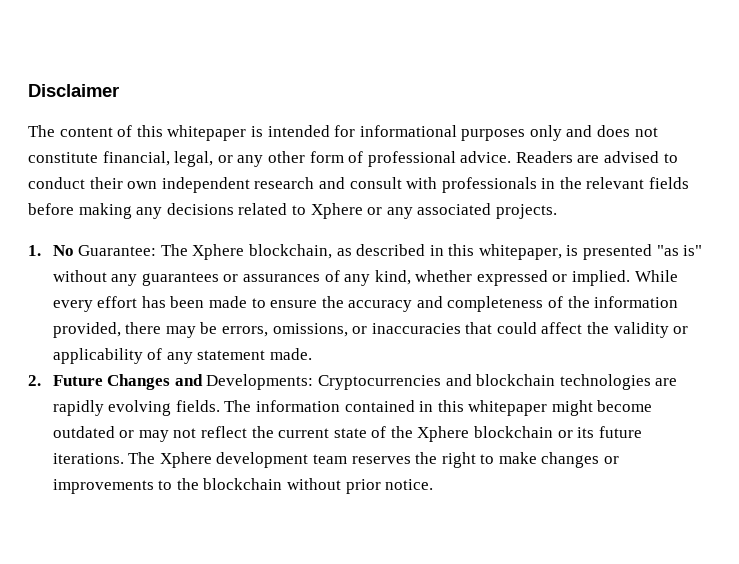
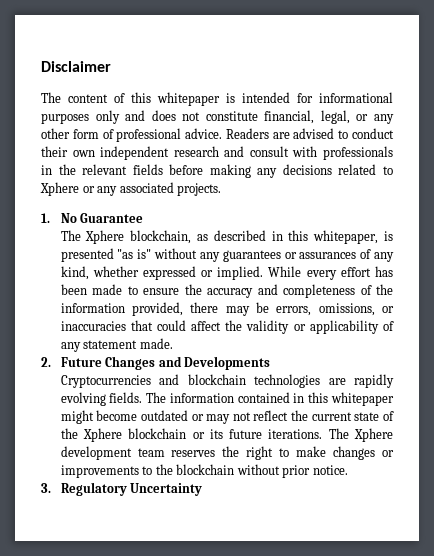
- 1. No Guarantee: The Xphere blockchain, as described in this whitepaper, is presented "as is" without any guarantees or assurances of any kind, whether expressed or implied.
+ 1. No Guarantee
+ The Xphere blockchain, as described in this whitepaper, is presented "as is" without any guarantees or assurances of any kind, whether expressed or implied.
- 2. Future Changes and Developments: Cryptocurrencies and blockchain technologies are rapidly evolving fields.
+ 2. Future Changes and Developments
+ Cryptocurrencies and blockchain technologies are rapidly evolving fields.
+ 3. Regulatory Uncertainty

